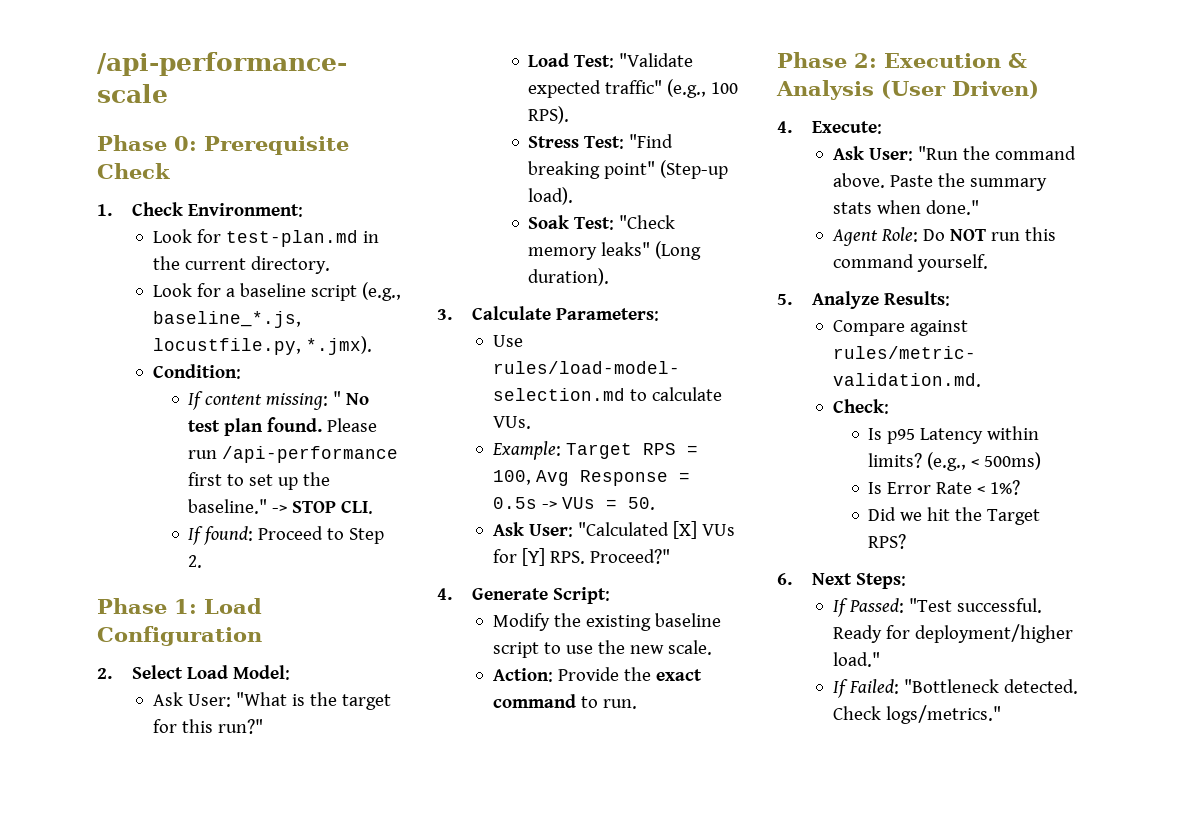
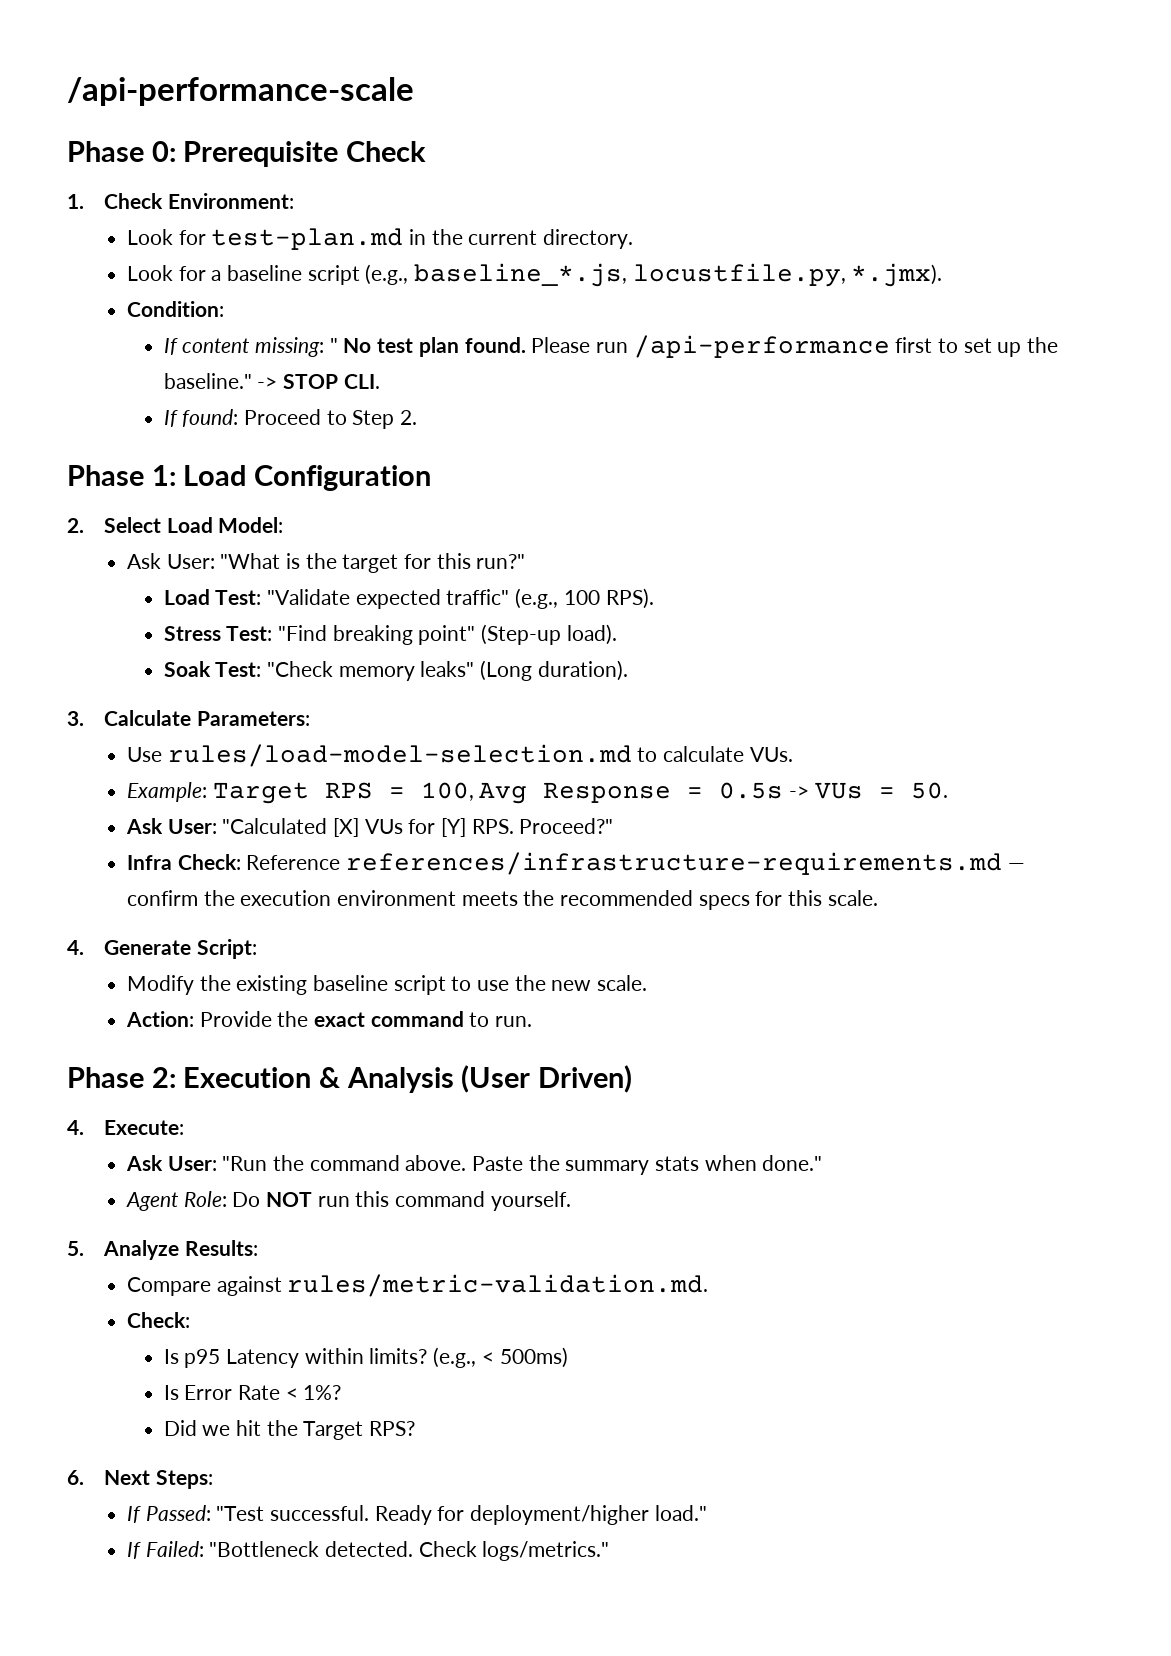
+ Infra Check: Reference references/infrastructure-requirements.md — confirm the execution environment meets the recommended specs for this scale.

